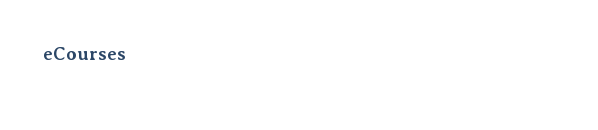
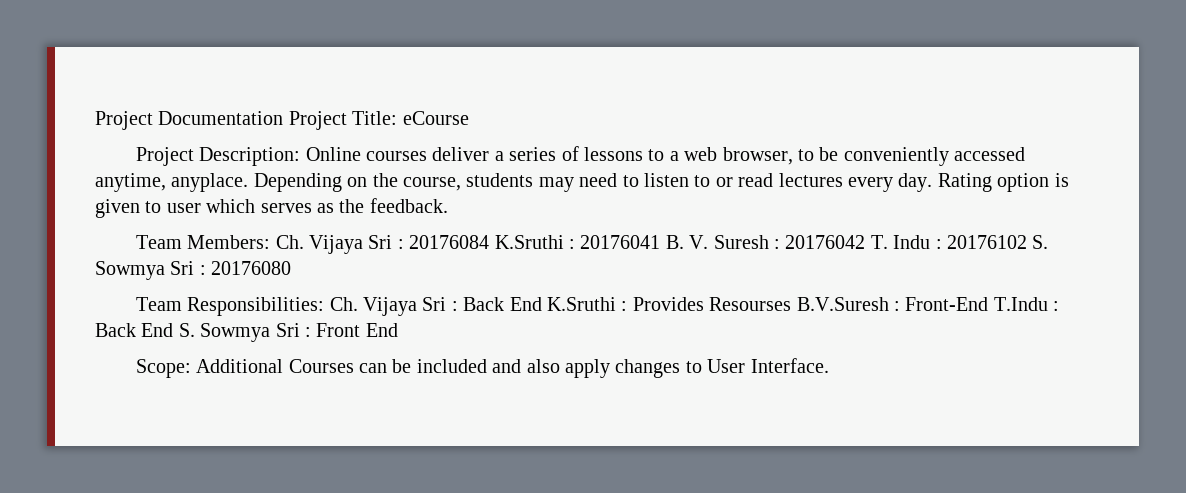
- eCourses
+ Project Documentation Project Title: eCourse
+ Project Description: Online courses deliver a series of lessons to a web browser, to be conveniently accessed anytime, anyplace. Depending on the course, students may need to listen to or read lectures every day. Rating option is given to user which serves as the feedback.
+ Team Members: Ch. Vijaya Sri : 20176084 K.Sruthi : 20176041 B. V. Suresh : 20176042 T. Indu : 20176102 S. Sowmya Sri : 20176080
+ Team Responsibilities: Ch. Vijaya Sri : Back End K.Sruthi : Provides Resourses B.V.Suresh : Front-End T.Indu : Back End S. Sowmya Sri : Front End
+ Scope: Additional Courses can be included and also apply changes to User Interface.

